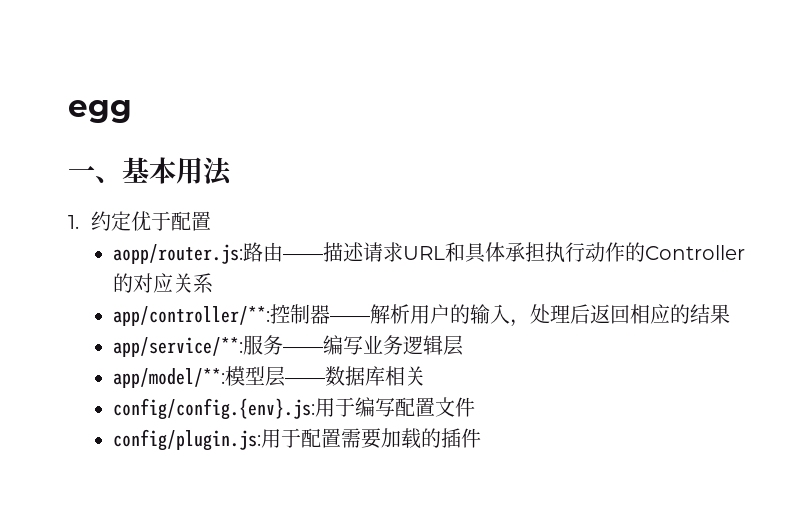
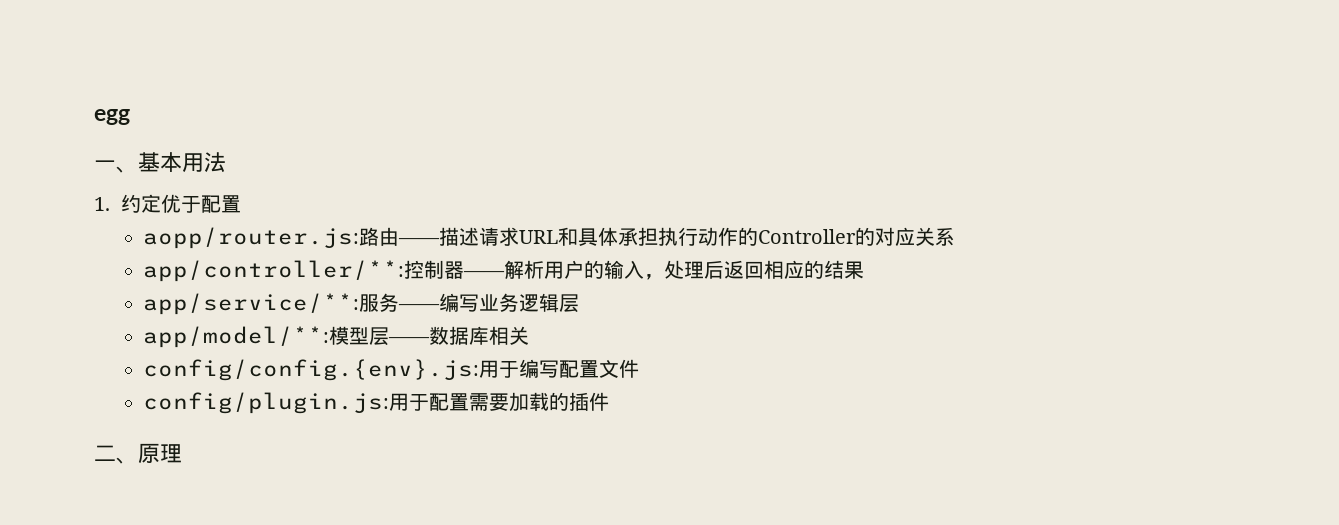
+ 二、原理

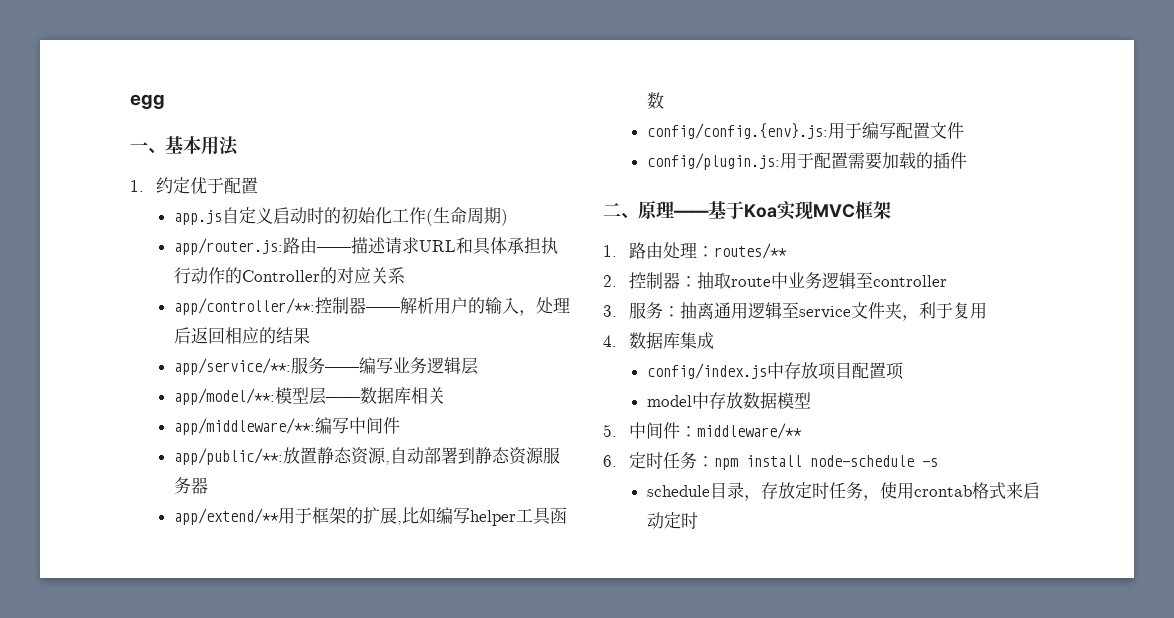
- aopp/router.js:路由——描述请求URL和具体承担执行动作的Controller的对应关系
+ app.js自定义启动时的初始化工作(生命周期)
+ app/router.js:路由——描述请求URL和具体承担执行动作的Controller的对应关系
+ app/middleware/**:编写中间件
+ app/public/**:放置静态资源,自动部署到静态资源服务器
+ app/extend/**用于框架的扩展,比如编写helper工具函数
- 二、原理
+ 二、原理——基于Koa实现MVC框架
+ 1.路由处理：routes/**
+ 2.控制器：抽取route中业务逻辑至controller
+ 3.服务：抽离通用逻辑至service文件夹，利于复用
+ 4.数据库集成
+ config/index.js中存放项目配置项
+ model中存放数据模型
+ 5.中间件：middleware/**
+ 6.定时任务：npm install node-schedule -s
+ schedule目录，存放定时任务，使用crontab格式来启动定时

